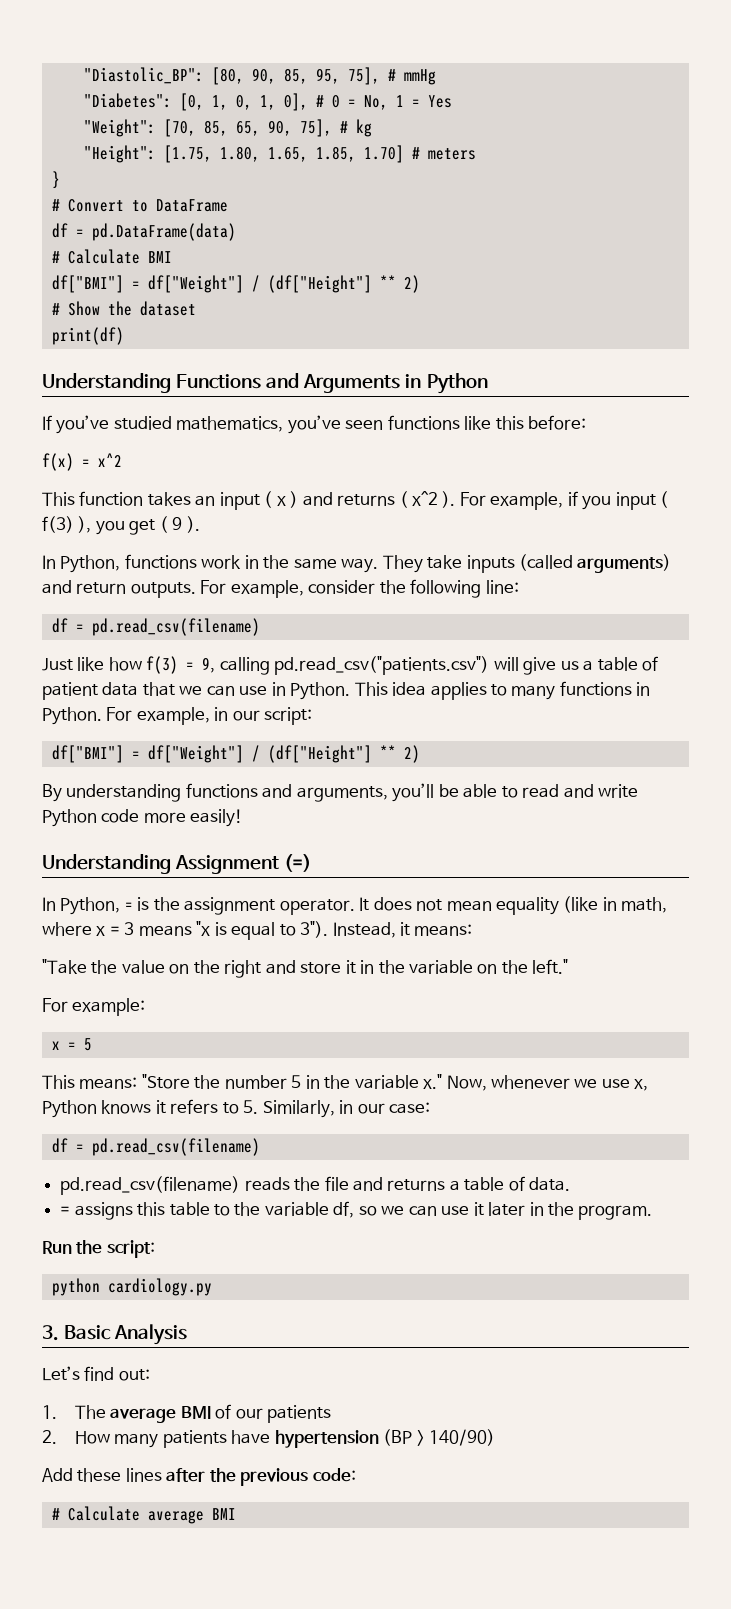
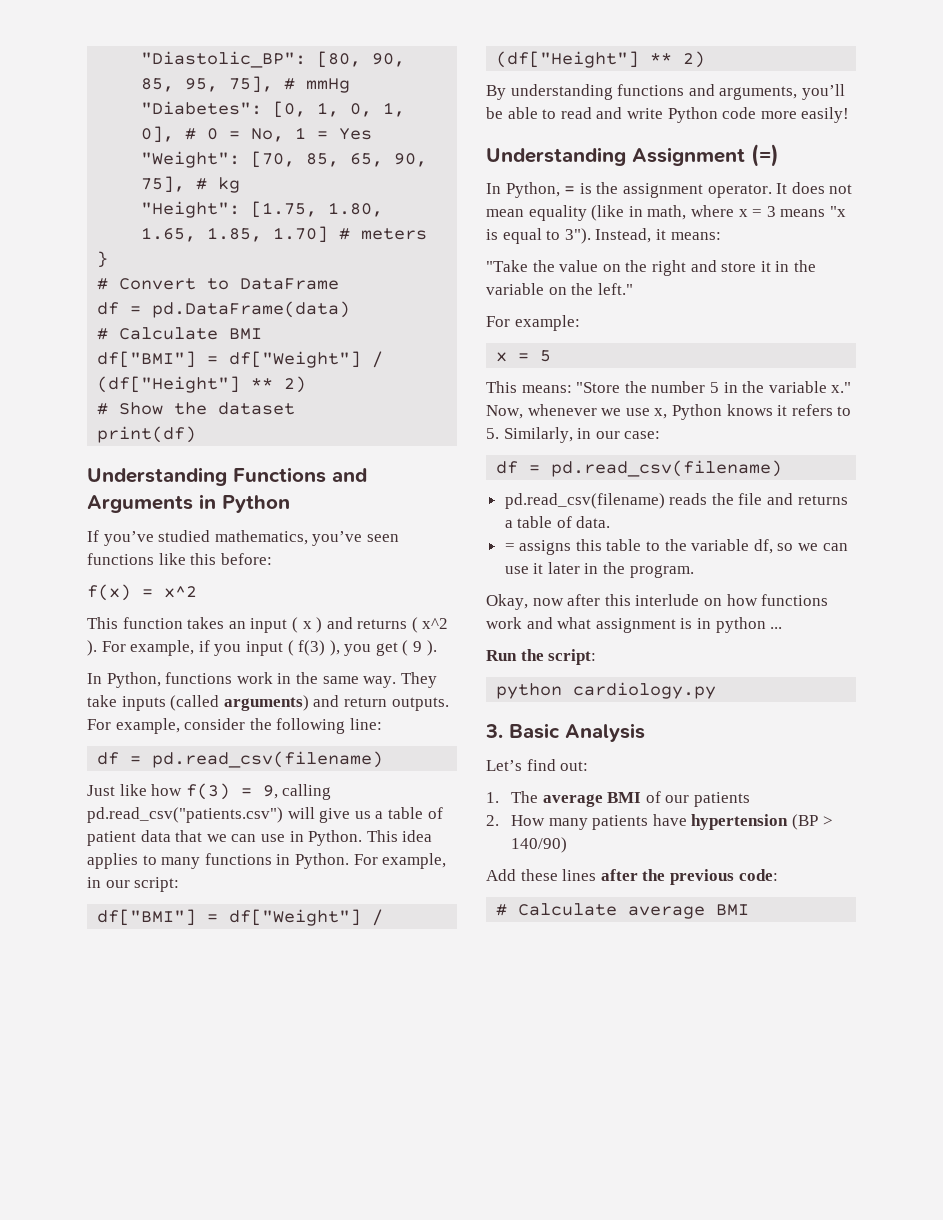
+ Okay, now after this interlude on how functions work and what assignment is in python ...

